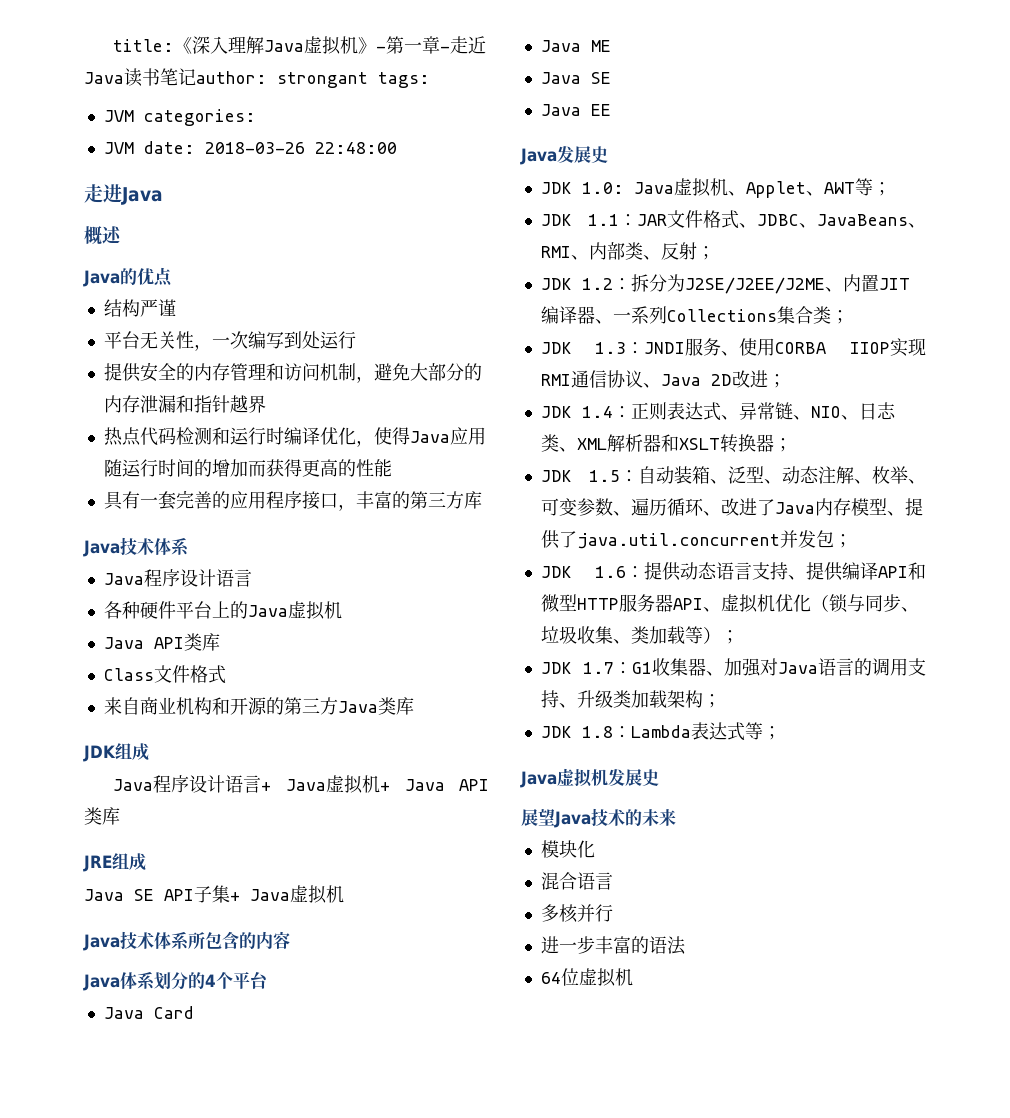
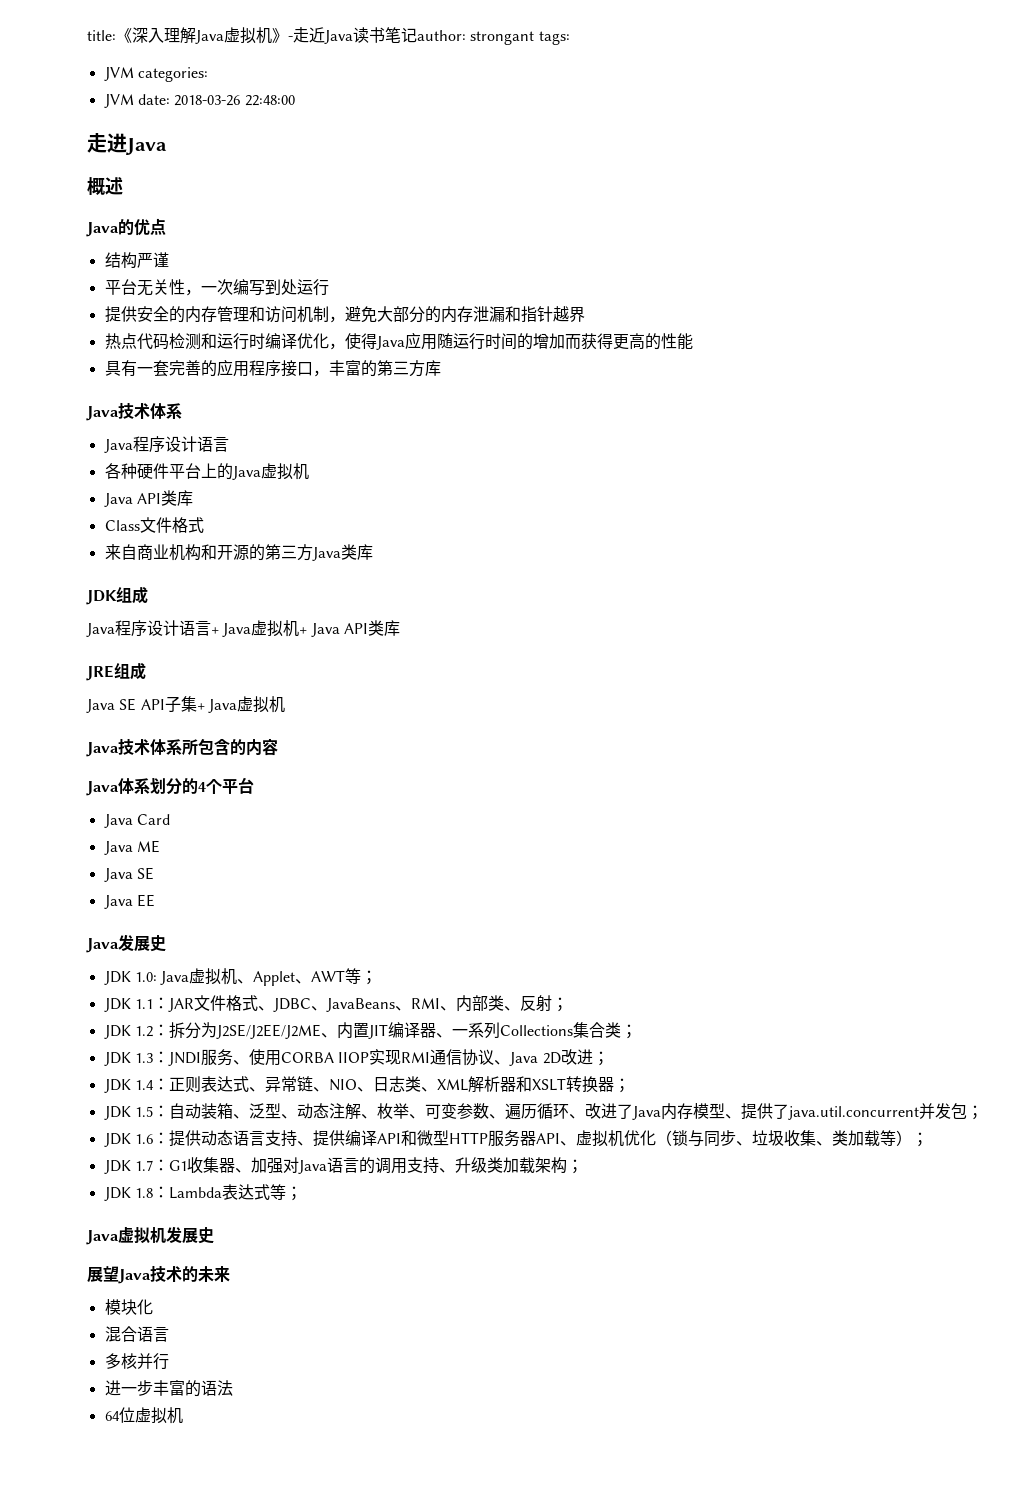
- title:《深入理解Java虚拟机》-第一章-走近Java读书笔记author: strongant tags:
+ title:《深入理解Java虚拟机》-走近Java读书笔记author: strongant tags:

